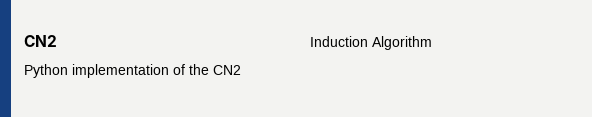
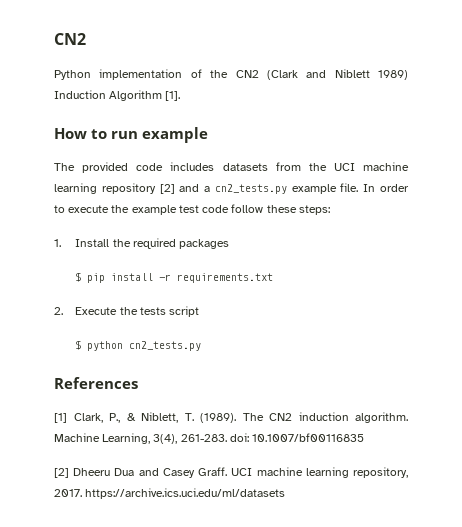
- Python implementation of the CN2 Induction Algorithm
+ Python implementation of the CN2 (Clark and Niblett 1989) Induction Algorithm [1].
+ How to run example
+ The provided code includes datasets from the UCI machine learning repository [2] and a cn2_tests.py example file. In order to execute the example test code follow these steps:
+ 1. Install the required packages
+ $ pip install -r requirements.txt
+ 2. Execute the tests script
+ $ python cn2_tests.py
+ References
+ [1] Clark, P., & Niblett, T. (1989). The CN2 induction algorithm. Machine Learning, 3(4), 261-283. doi: 10.1007/bf00116835
+ [2] Dheeru Dua and Casey Graff. UCI machine learning repository, 2017. https://archive.ics.uci.edu/ml/datasets

